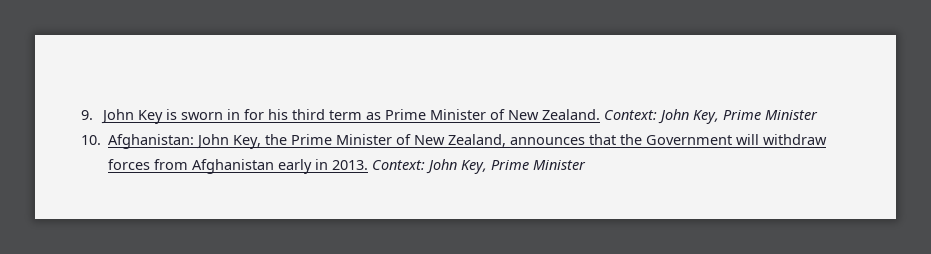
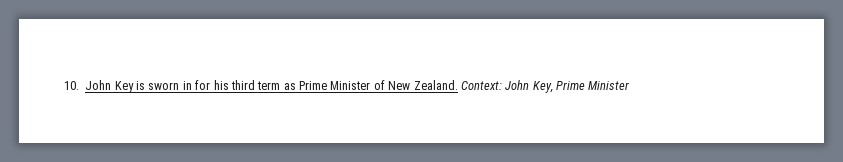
- 9. John Key is sworn in for his third term as Prime Minister of New Zealand.
+ 10. John Key is sworn in for his third term as Prime Minister of New Zealand.
- 10. Afghanistan: John Key, the Prime Minister of New Zealand, announces that the Government will withdraw forces from Afghanistan early in 2013. Context: John Key, Prime Minister

